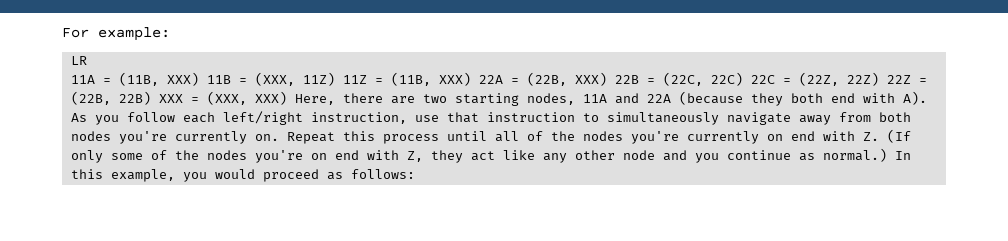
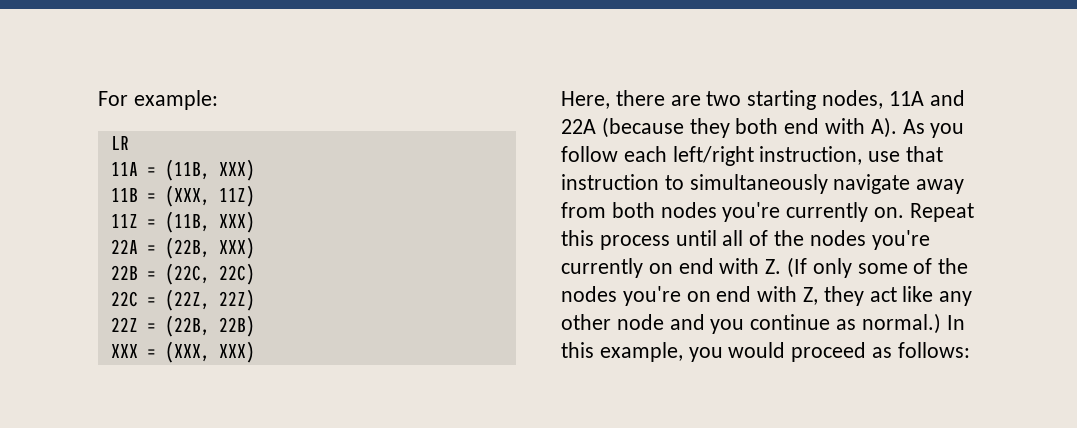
- 11A = (11B, XXX) 11B = (XXX, 11Z) 11Z = (11B, XXX) 22A = (22B, XXX) 22B = (22C, 22C) 22C = (22Z, 22Z) 22Z = (22B, 22B) XXX = (XXX, XXX) Here, there are two starting nodes, 11A and 22A (because they both end with A). As you follow each left/right instruction, use that instruction to simultaneously navigate away from both nodes you're currently on.
+ 11A = (11B, XXX)
+ 11B = (XXX, 11Z)
+ 11Z = (11B, XXX)
+ 22A = (22B, XXX)
+ 22B = (22C, 22C)
+ 22C = (22Z, 22Z)
+ 22Z = (22B, 22B)
+ XXX = (XXX, XXX)
+ Here, there are two starting nodes, 11A and 22A (because they both end with A). As you follow each left/right instruction, use that instruction to simultaneously navigate away from both nodes you're currently on.

